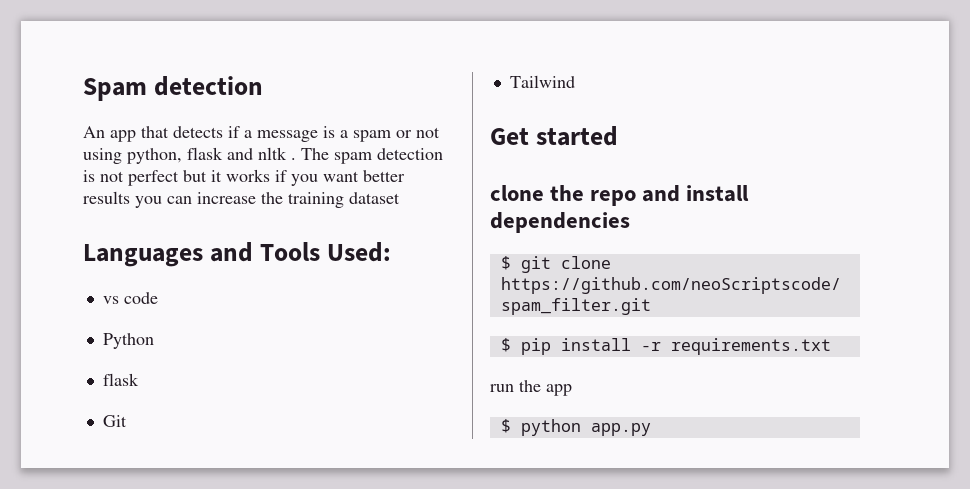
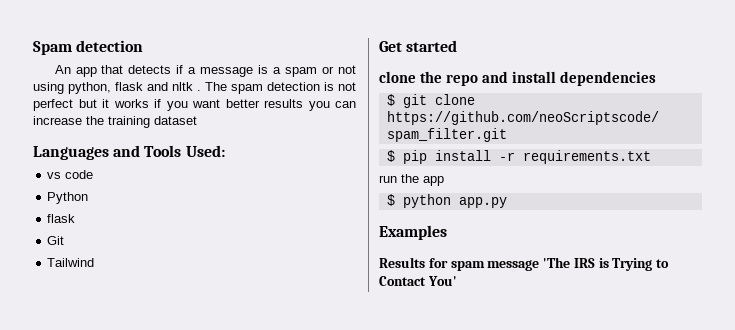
+ Examples
+ Results for spam message 'The IRS is Trying to Contact You'

